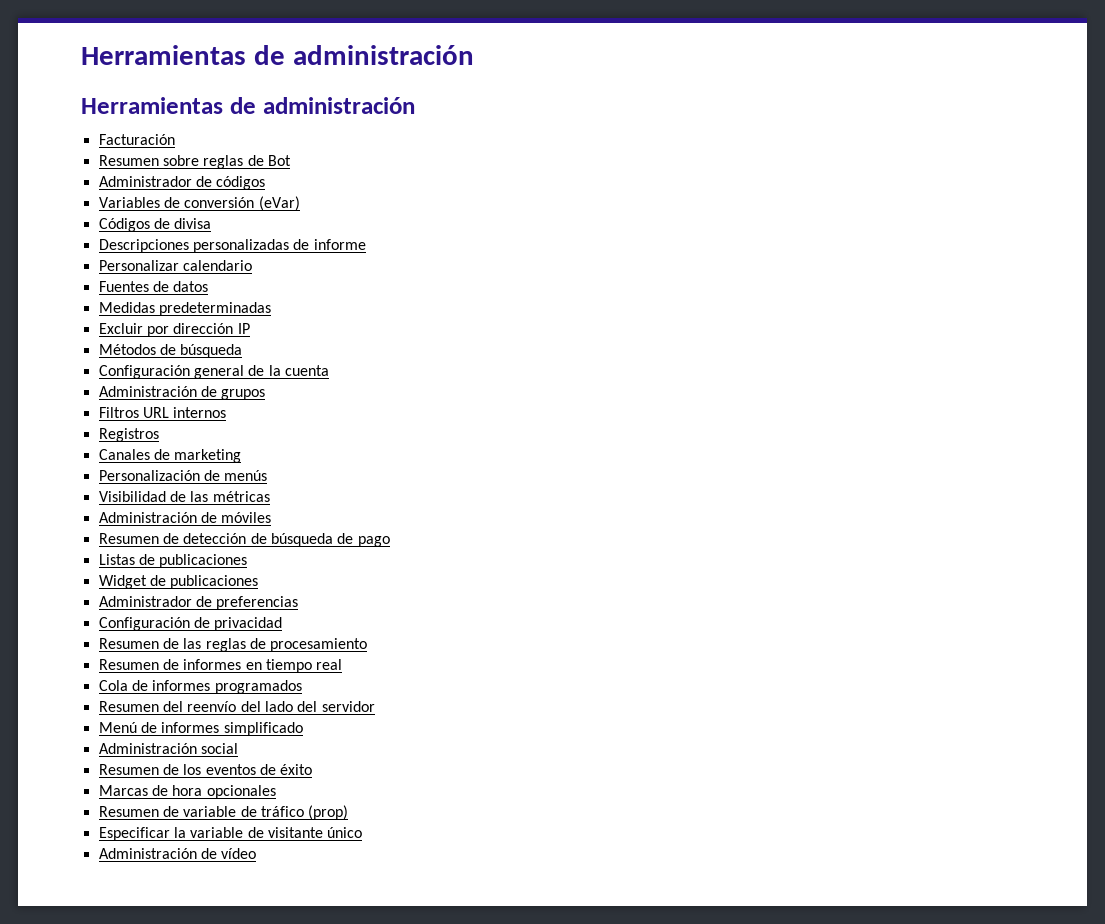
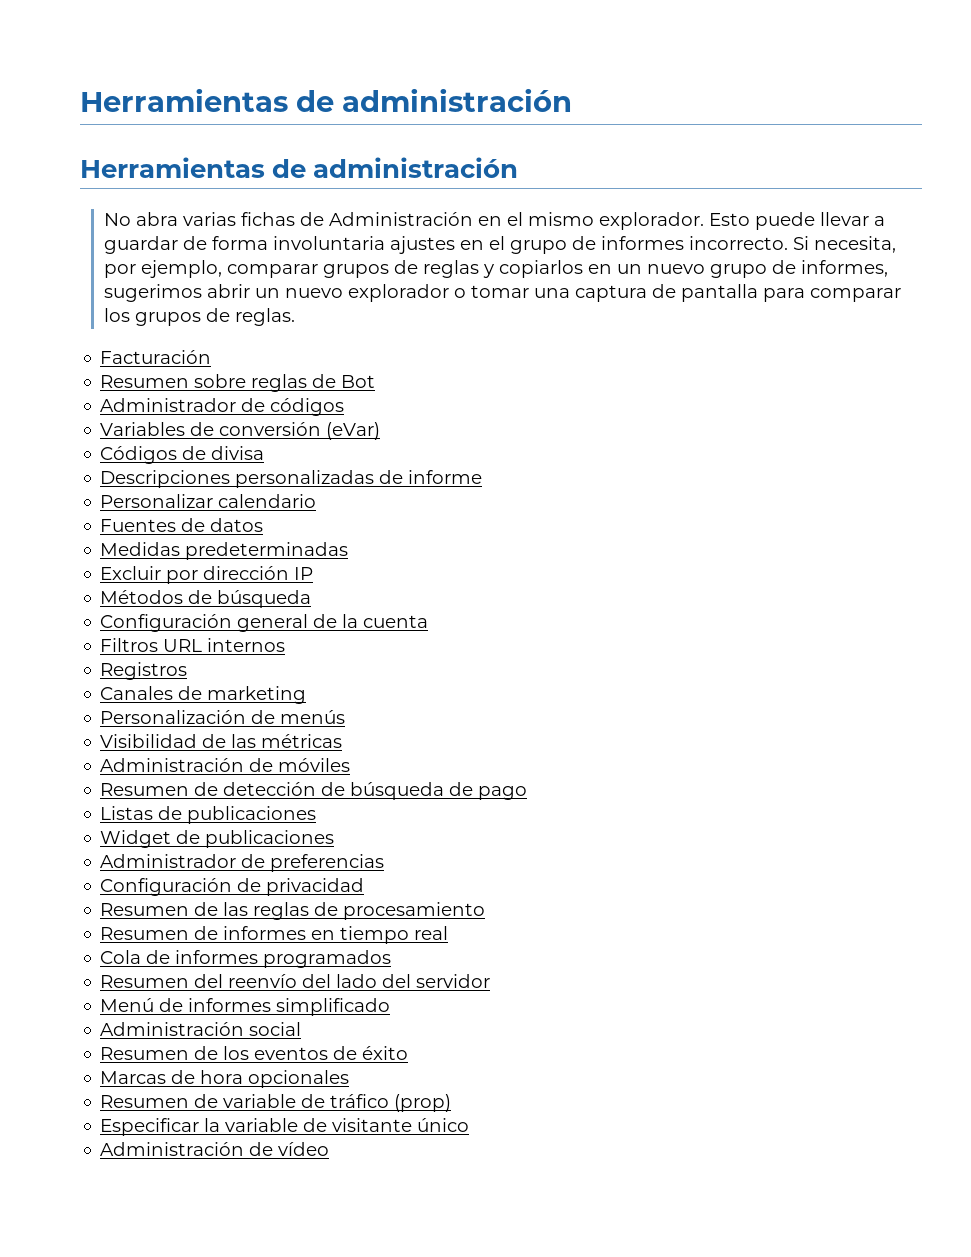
+ No abra varias fichas de Administración en el mismo explorador. Esto puede llevar a guardar de forma involuntaria ajustes en el grupo de informes incorrecto. Si necesita, por ejemplo, comparar grupos de reglas y copiarlos en un nuevo grupo de informes, sugerimos abrir un nuevo explorador o tomar una captura de pantalla para comparar los grupos de reglas.
- Administración de grupos

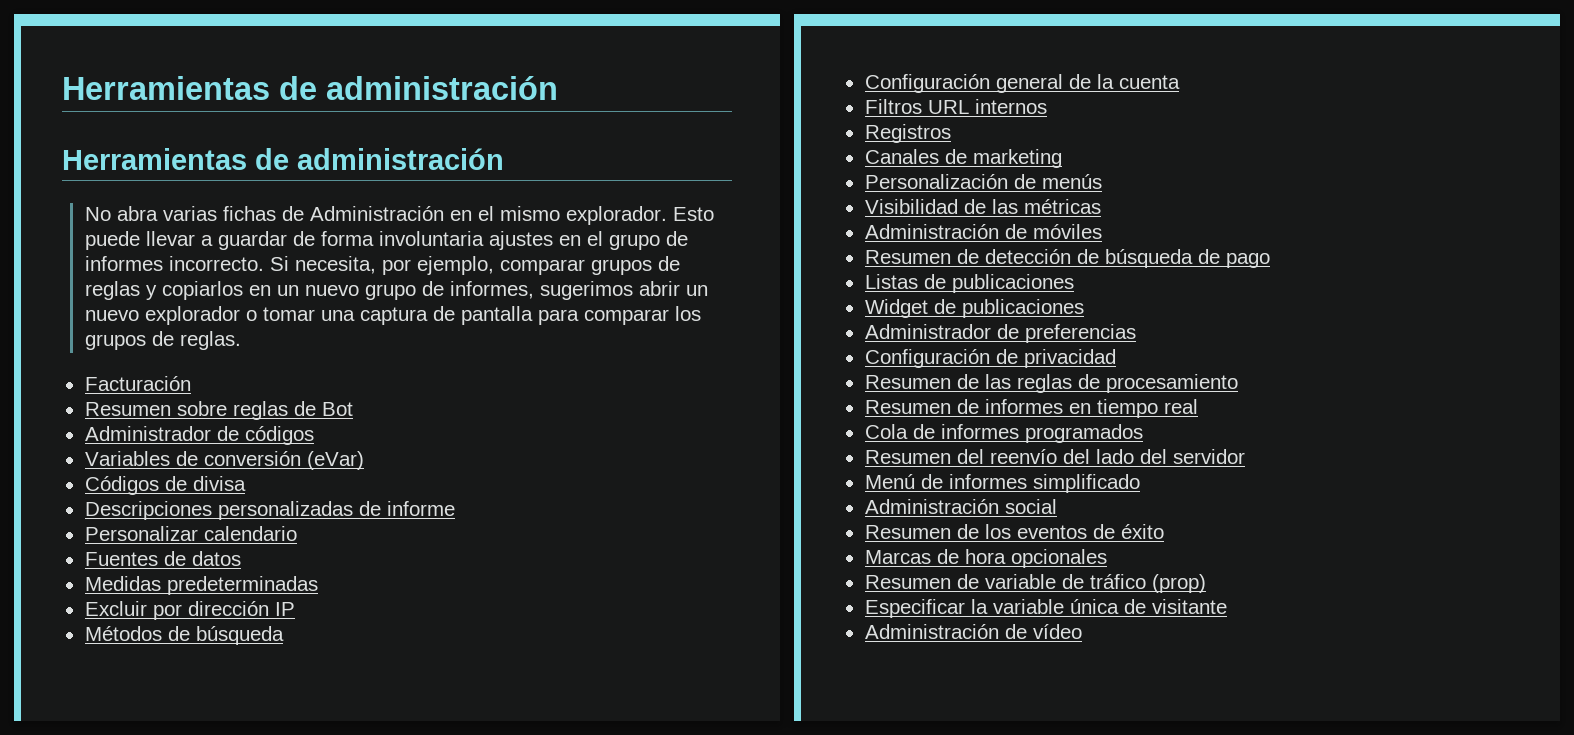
- Especificar la variable de visitante único
+ Especificar la variable única de visitante

